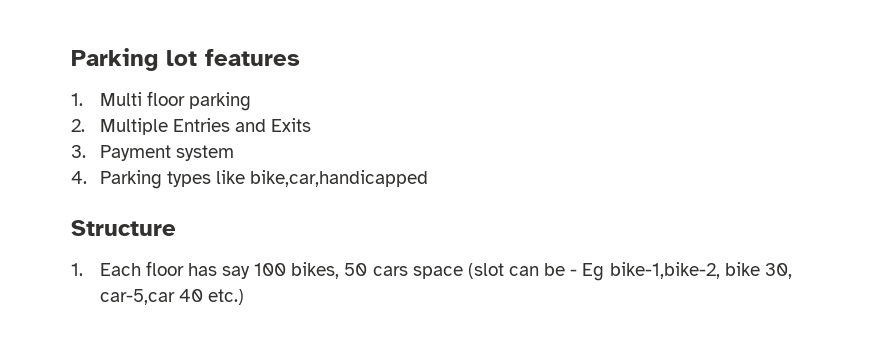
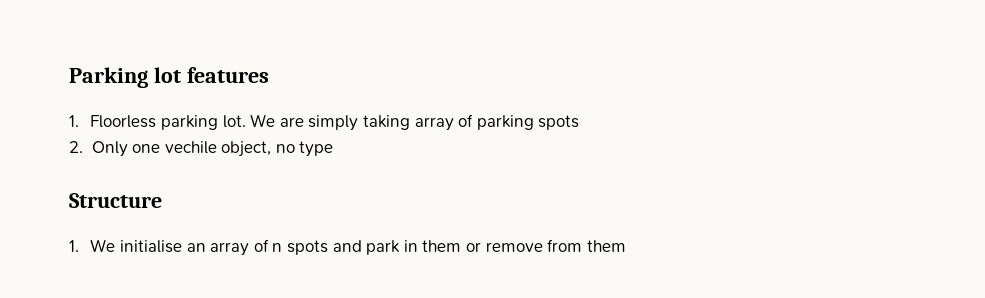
- 1. Multi floor parking
- 2. Multiple Entries and Exits
- 3. Payment system
- 4. Parking types like bike,car,handicapped
+ 1. Floorless parking lot. We are simply taking array of parking spots
+ 2. Only one vechile object, no type
  Structure
- 1. Each floor has say 100 bikes, 50 cars space (slot can be - Eg bike-1,bike-2, bike 30, car-5,car 40 etc.)
+ 1. We initialise an array of n spots and park in them or remove from them

